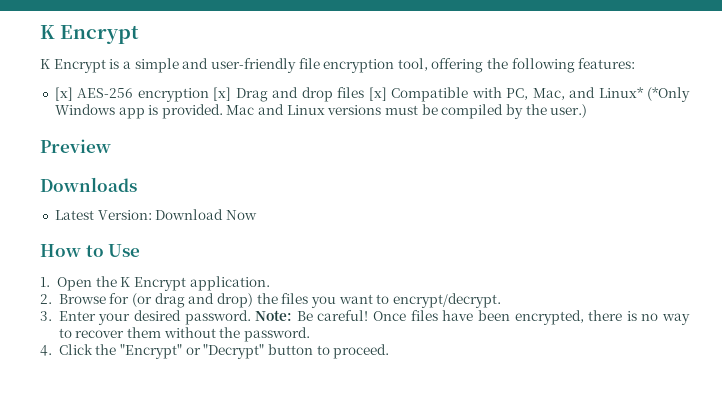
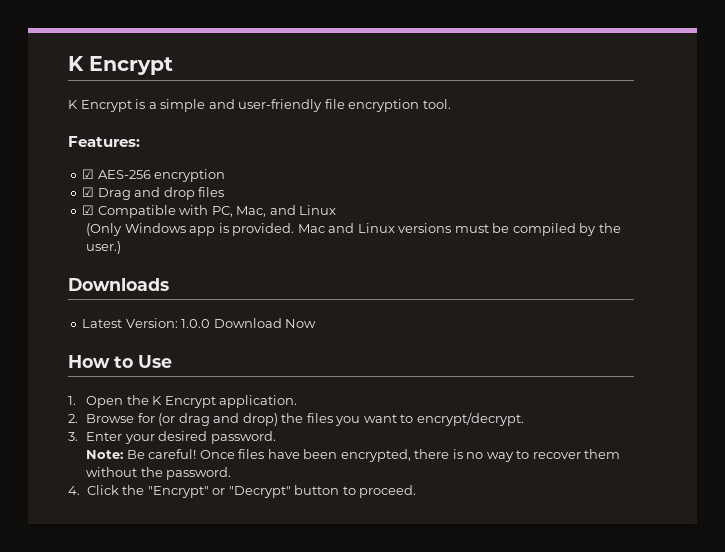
- K Encrypt is a simple and user-friendly file encryption tool, offering the following features:
- [x] AES-256 encryption [x] Drag and drop files [x] Compatible with PC, Mac, and Linux* (*Only Windows app is provided.
+ K Encrypt is a simple and user-friendly file encryption tool.
+ Features:
+ ☑ AES-256 encryption
+ ☑ Drag and drop files
+ ☑ Compatible with PC, Mac, and Linux
+ (Only Windows app is provided.
- Preview
- Latest Version: Download Now
+ Latest Version: 1.0.0 Download Now
- 3. Enter your desired password. Note: Be careful!
+ 3. Enter your desired password.
+ Note: Be careful!

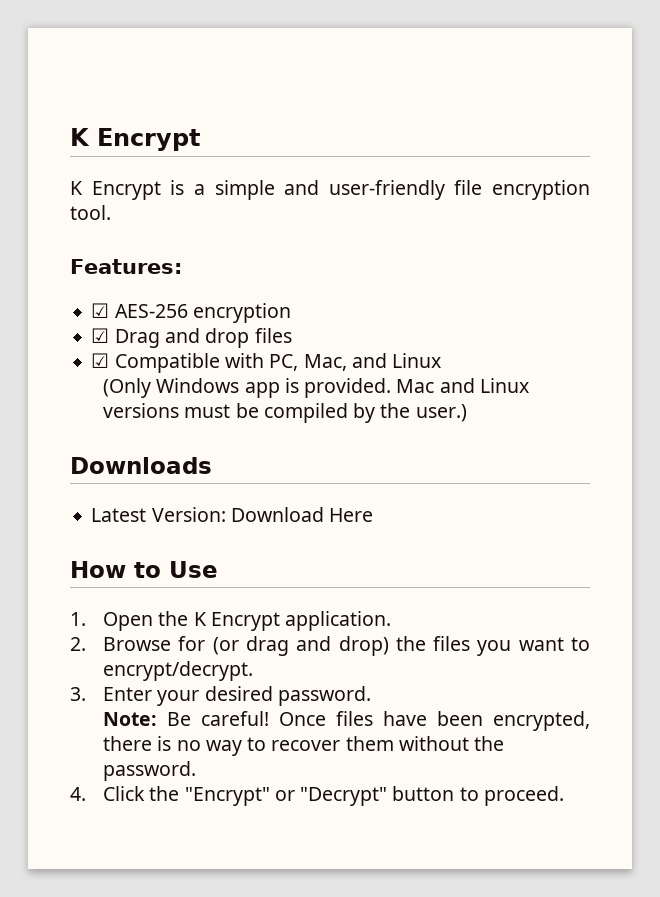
- Latest Version: 1.0.0 Download Now
+ Latest Version: Download Here

